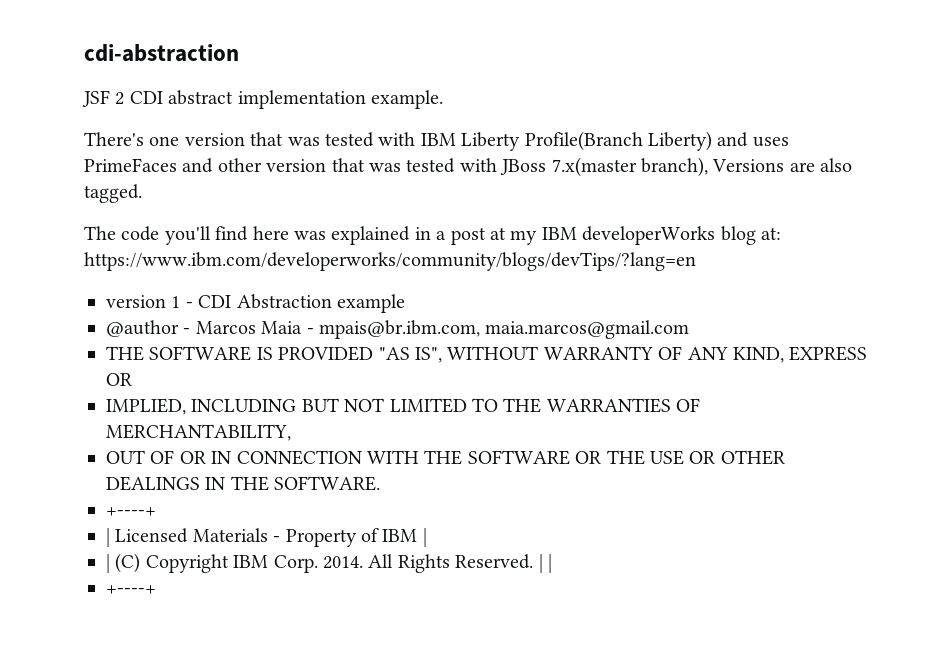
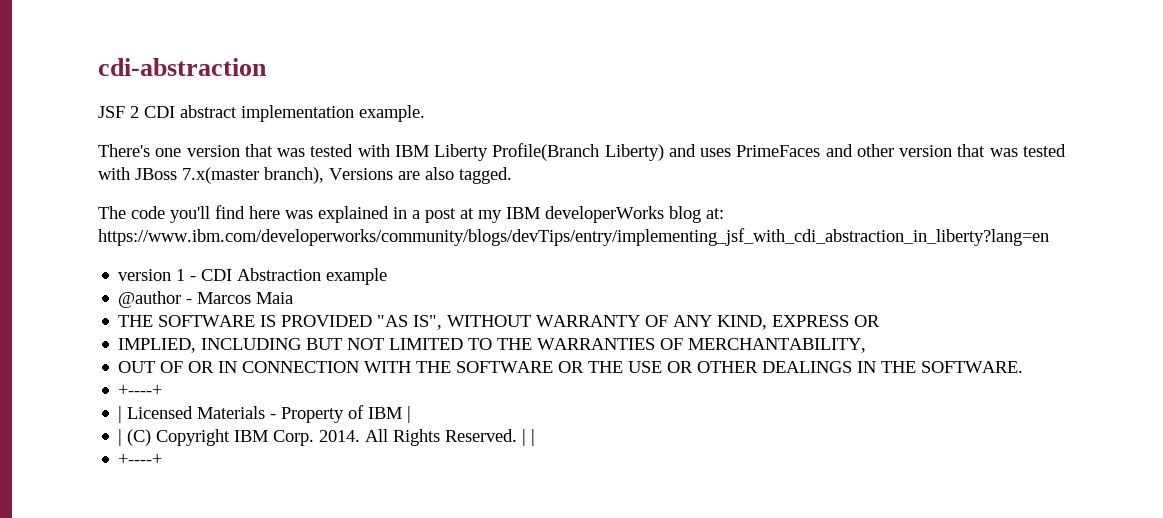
- The code you'll find here was explained in a post at my IBM developerWorks blog at: https://www.ibm.com/developerworks/community/blogs/devTips/?lang=en
+ The code you'll find here was explained in a post at my IBM developerWorks blog at: https://www.ibm.com/developerworks/community/blogs/devTips/entry/implementing_jsf_with_cdi_abstraction_in_liberty?lang=en
- @author - Marcos Maia - mpais@br.ibm.com, maia.marcos@gmail.com
+ @author - Marcos Maia

